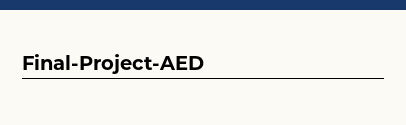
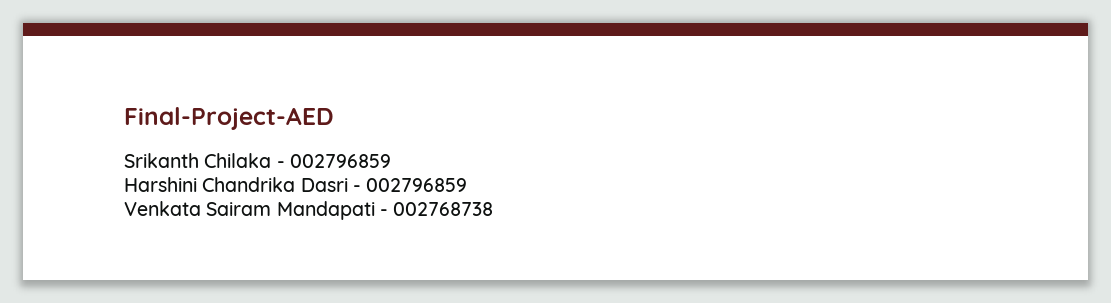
+ Srikanth Chilaka - 002796859
+ Harshini Chandrika Dasri - 002796859
+ Venkata Sairam Mandapati - 002768738

